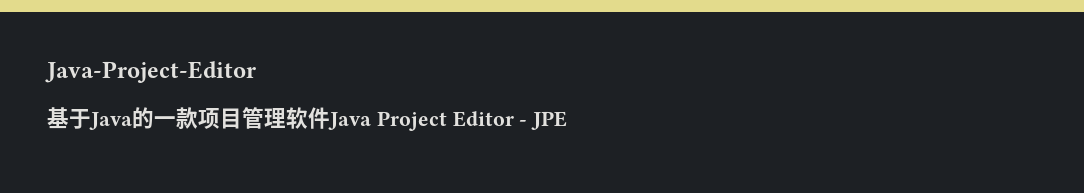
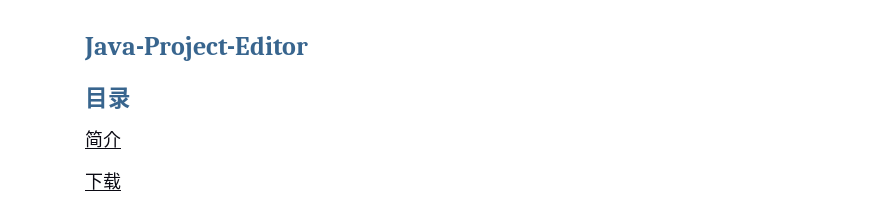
- 基于Java的一款项目管理软件Java Project Editor - JPE
+ 目录
+ 简介
+ 下载

